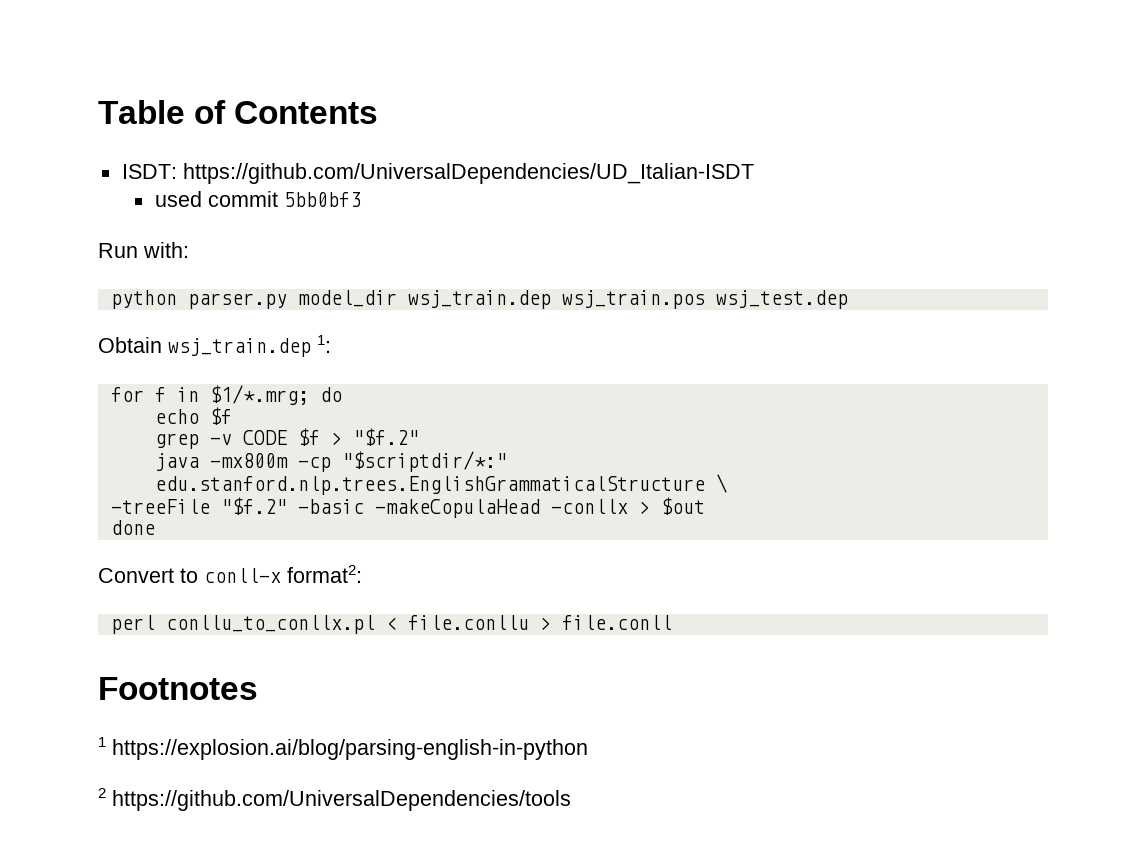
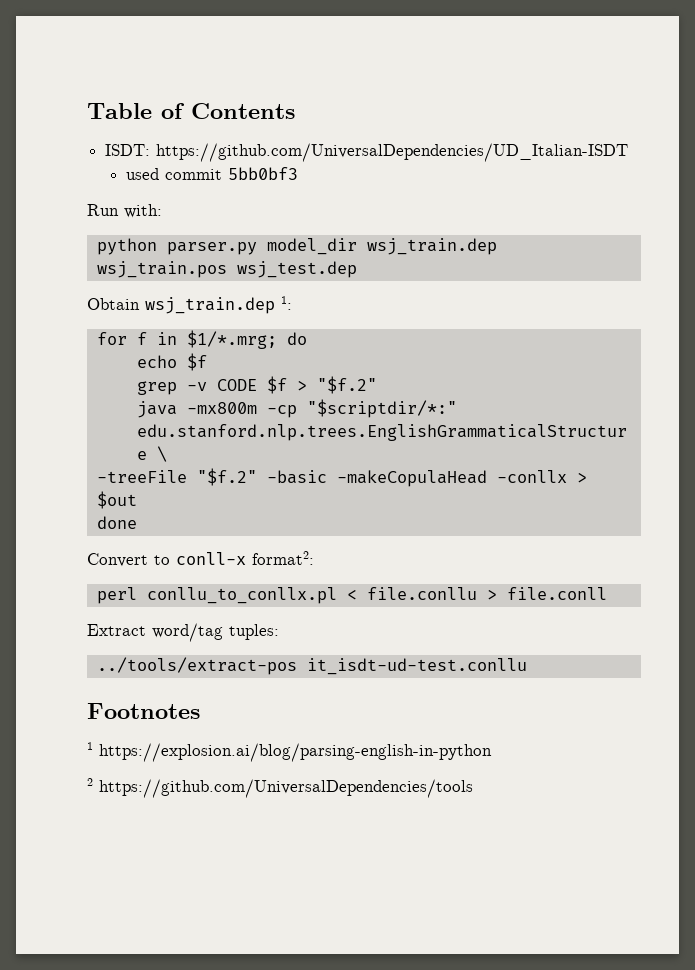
+ Extract word/tag tuples:
+ ../tools/extract-pos it_isdt-ud-test.conllu

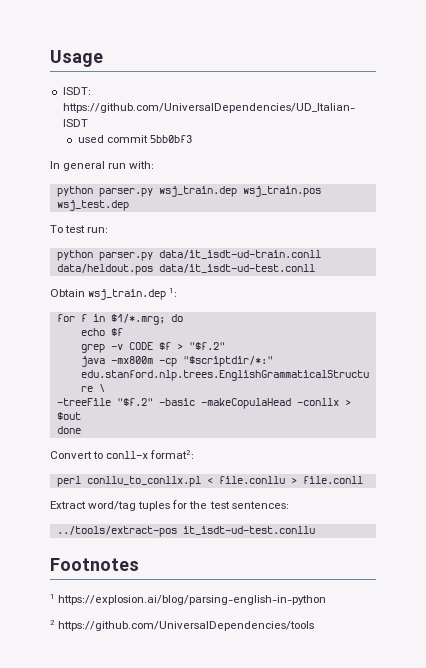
- Table of Contents
+ Usage
- Run with:
+ In general run with:
- python parser.py model_dir wsj_train.dep wsj_train.pos wsj_test.dep
+ python parser.py wsj_train.dep wsj_train.pos wsj_test.dep
+ To test run:
+ python parser.py data/it_isdt-ud-train.conll data/heldout.pos data/it_isdt-ud-test.conll
- Extract word/tag tuples:
+ Extract word/tag tuples for the test sentences:

